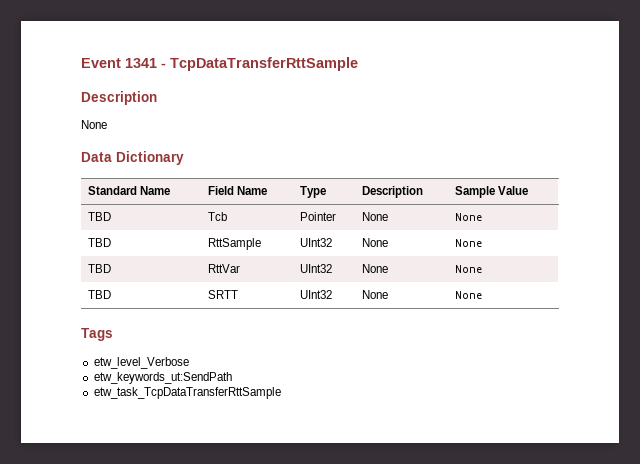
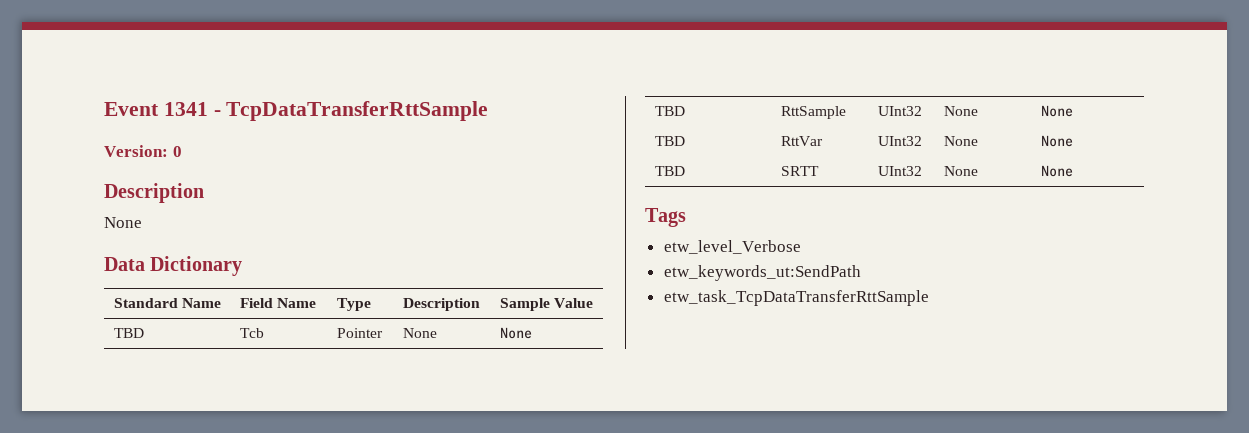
+ Version: 0

